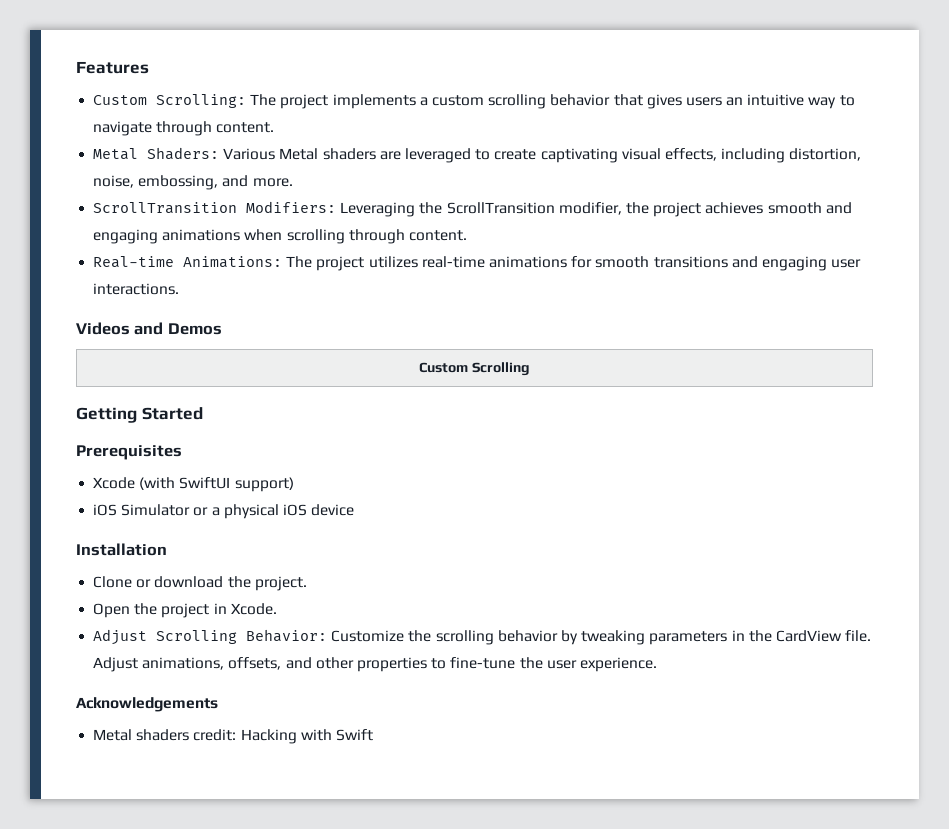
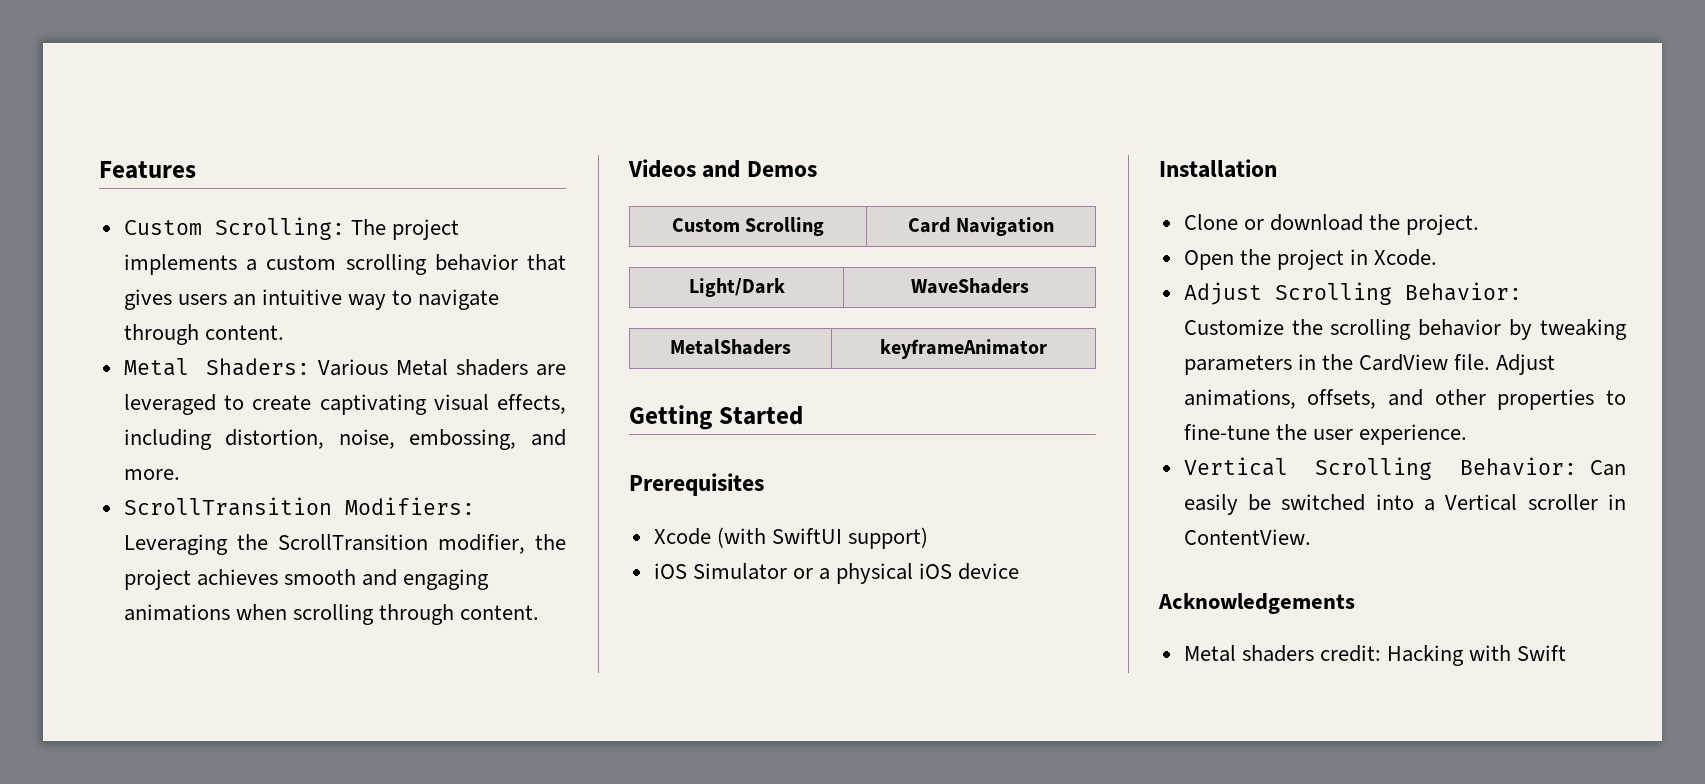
- Real-time Animations: The project utilizes real-time animations for smooth transitions and engaging user interactions.
- Custom Scrolling
+ Custom Scrolling | Card Navigation
+ Light/Dark | WaveShaders
+ MetalShaders | keyframeAnimator
+ Vertical Scrolling Behavior: Can easily be switched into a Vertical scroller in ContentView.

